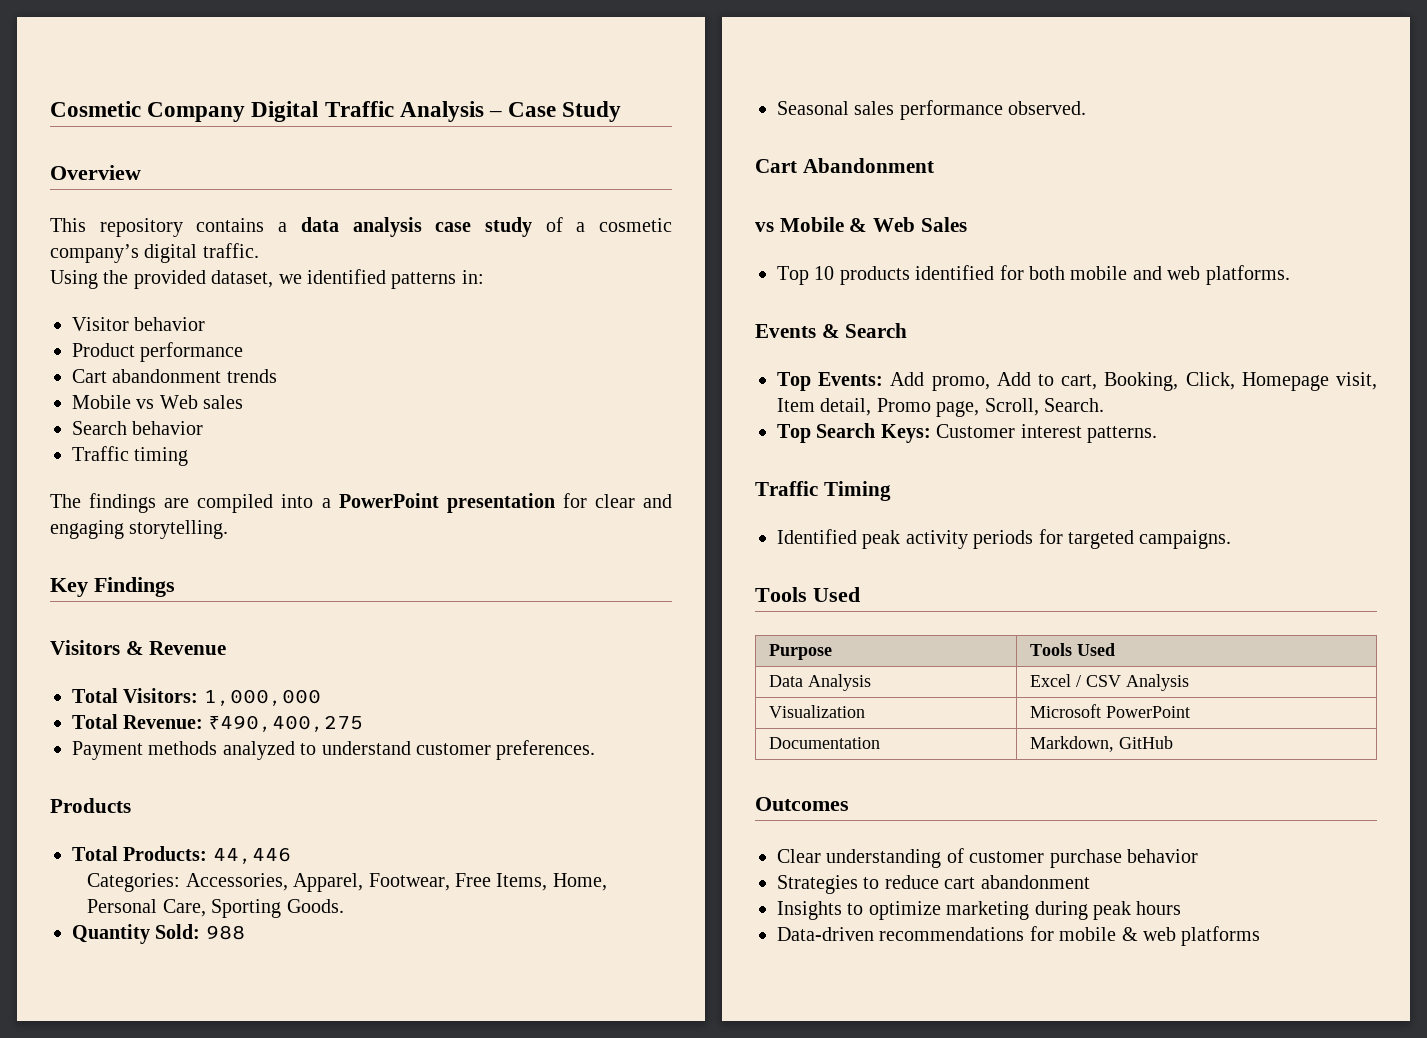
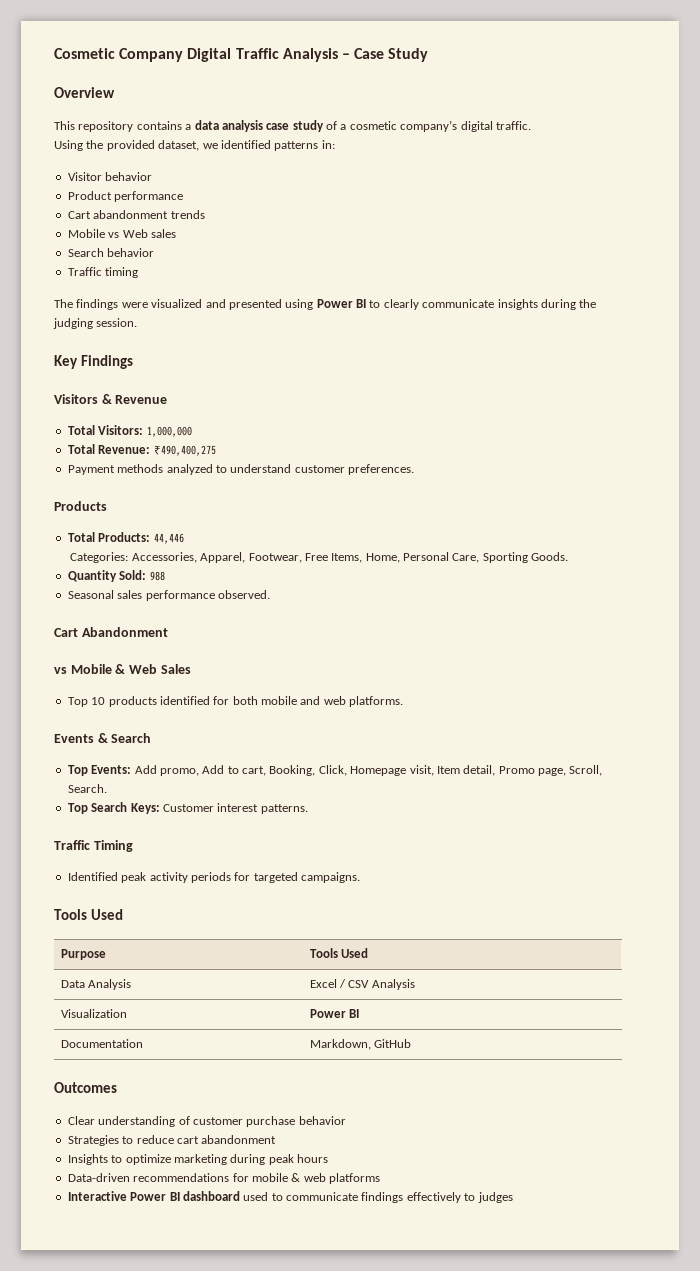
- The findings are compiled into a PowerPoint presentation for clear and engaging storytelling.
+ The findings were visualized and presented using Power BI to clearly communicate insights during the judging session.
- Visualization | Microsoft PowerPoint
+ Visualization | Power BI
+ Interactive Power BI dashboard used to communicate findings effectively to judges

